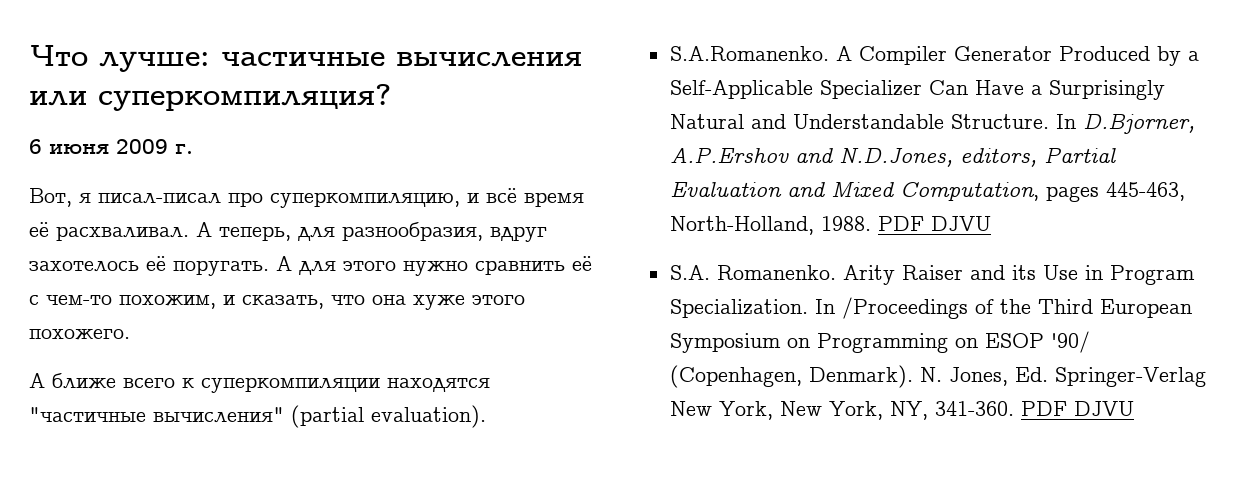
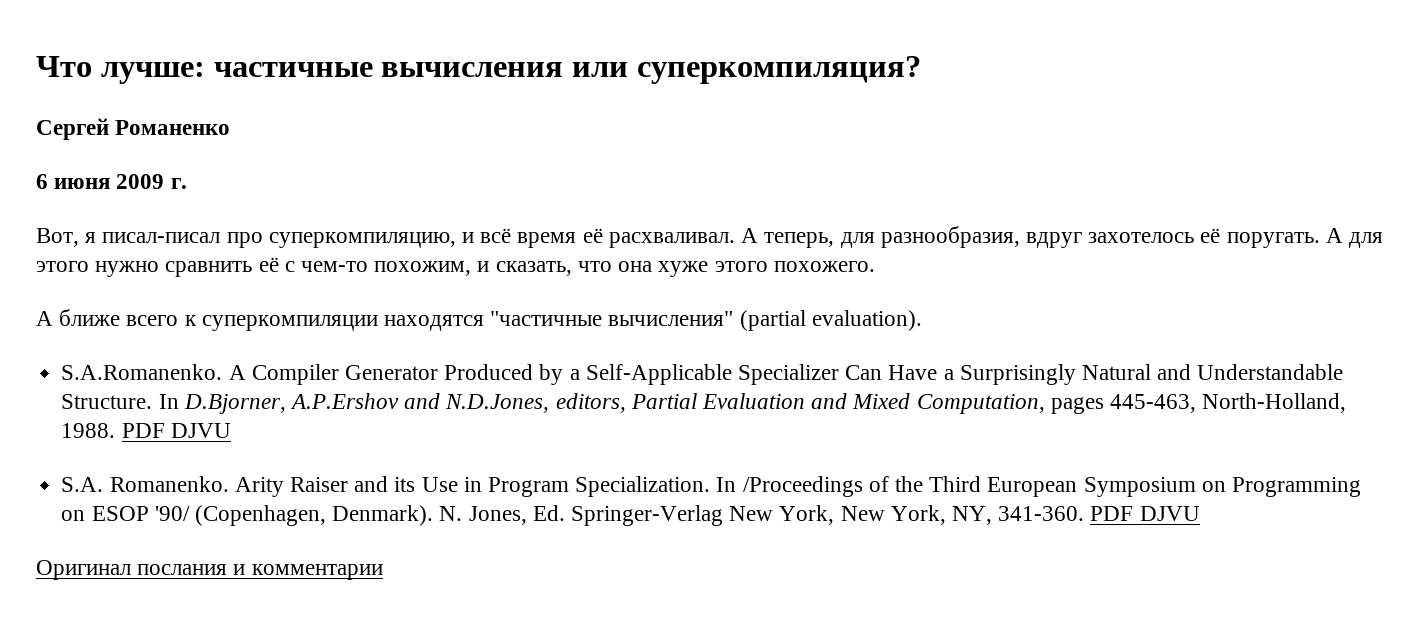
+ Сергей Романенко
+ Оригинал послания и комментарии

